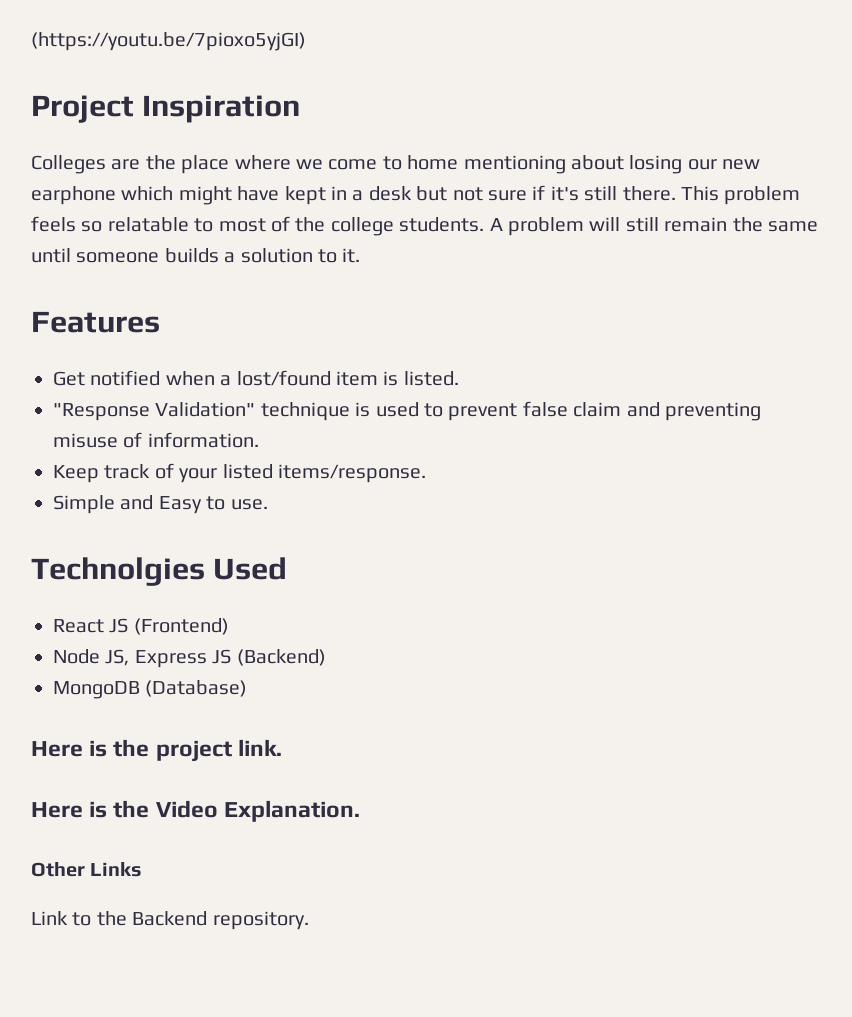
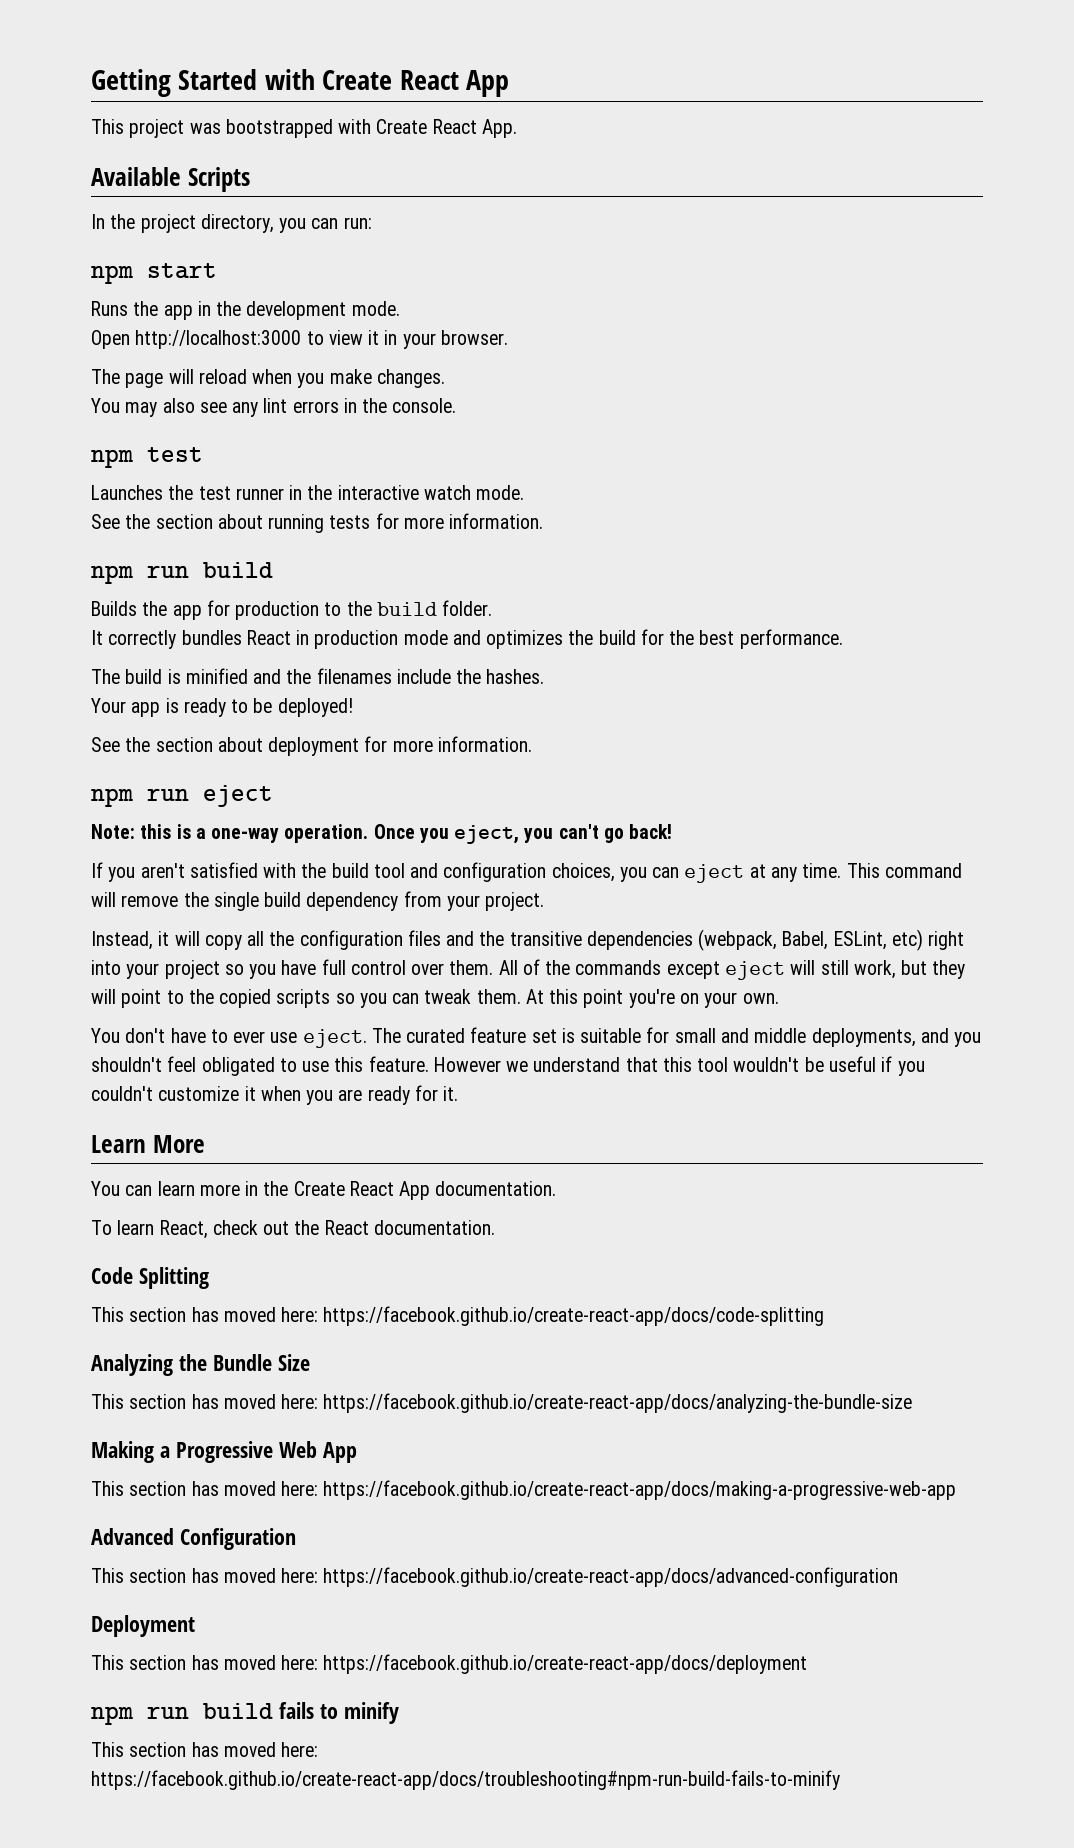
- (https://youtu.be/7pioxo5yjGI)
- Project Inspiration
- Colleges are the place where we come to home mentioning about losing our new earphone which might have kept in a desk but not sure if it's still there. This problem feels so relatable to most of the college students. A problem will still remain the same until someone builds a solution to it.
- Features
- Get notified when a lost/found item is listed.
- "Response Validation" technique is used to prevent false claim and preventing misuse of information.
- Keep track of your listed items/response.
- Simple and Easy to use.
- Technolgies Used
- React JS (Frontend)
- Node JS, Express JS (Backend)
- MongoDB (Database)
- Here is the project link.
- Here is the Video Explanation.
- Other Links
- Link to the Backend repository.
+ Getting Started with Create React App
+ This project was bootstrapped with Create React App.
+ Available Scripts
+ In the project directory, you can run:
+ npm start
+ Runs the app in the development mode.
+ Open http://localhost:3000 to view it in your browser.
+ The page will reload when you make changes.
+ You may also see any lint errors in the console.
+ npm test
+ Launches the test runner in the interactive watch mode.
+ See the section about running tests for more information.
+ npm run build
+ Builds the app for production to the build folder.
+ It correctly bundles React in production mode and optimizes the build for the best performance.
+ The build is minified and the filenames include the hashes.
+ Your app is ready to be deployed!
+ See the section about deployment for more information.
+ npm run eject
+ Note: this is a one-way operation. Once you eject, you can't go back!
+ If you aren't satisfied with the build tool and configuration choices, you can eject at any time. This command will remove the single build dependency from your project.
+ Instead, it will copy all the configuration files and the transitive dependencies (webpack, Babel, ESLint, etc) right into your project so you have full control over them. All of the commands except eject will still work, but they will point to the copied scripts so you can tweak them. At this point you're on your own.
+ You don't have to ever use eject. The curated feature set is suitable for small and middle deployments, and you shouldn't feel obligated to use this feature. However we understand that this tool wouldn't be useful if you couldn't customize it when you are ready for it.
+ Learn More
+ You can learn more in the Create React App documentation.
+ To learn React, check out the React documentation.
+ Code Splitting
+ This section has moved here: https://facebook.github.io/create-react-app/docs/code-splitting
+ Analyzing the Bundle Size
+ This section has moved here: https://facebook.github.io/create-react-app/docs/analyzing-the-bundle-size
+ Making a Progressive Web App
+ This section has moved here: https://facebook.github.io/create-react-app/docs/making-a-progressive-web-app
+ Advanced Configuration
+ This section has moved here: https://facebook.github.io/create-react-app/docs/advanced-configuration
+ Deployment
+ This section has moved here: https://facebook.github.io/create-react-app/docs/deployment
+ npm run build fails to minify
+ This section has moved here: https://facebook.github.io/create-react-app/docs/troubleshooting#npm-run-build-fails-to-minify

